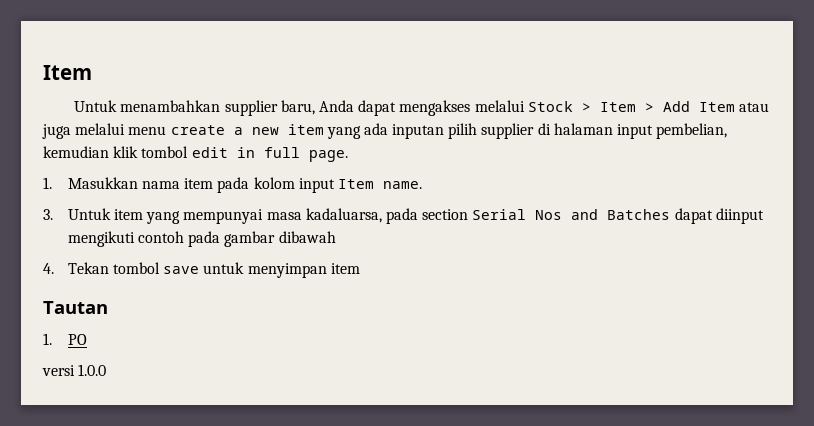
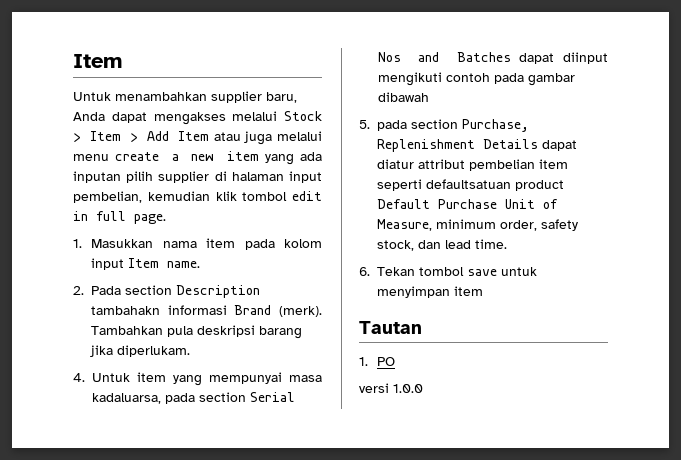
- 3. Untuk item yang mempunyai masa kadaluarsa, pada section Serial Nos and Batches dapat diinput mengikuti contoh pada gambar dibawah
+ 2. Pada section Description tambahakn informasi Brand (merk). Tambahkan pula deskripsi barang jika diperlukam.
+ 4. Untuk item yang mempunyai masa kadaluarsa, pada section Serial Nos and Batches dapat diinput mengikuti contoh pada gambar dibawah
- 4. Tekan tombol save untuk menyimpan item
+ 5. pada section Purchase, Replenishment Details dapat diatur attribut pembelian item seperti defaultsatuan product Default Purchase Unit of Measure, minimum order, safety stock, dan lead time.
+ 6. Tekan tombol save untuk menyimpan item

